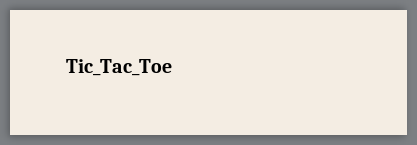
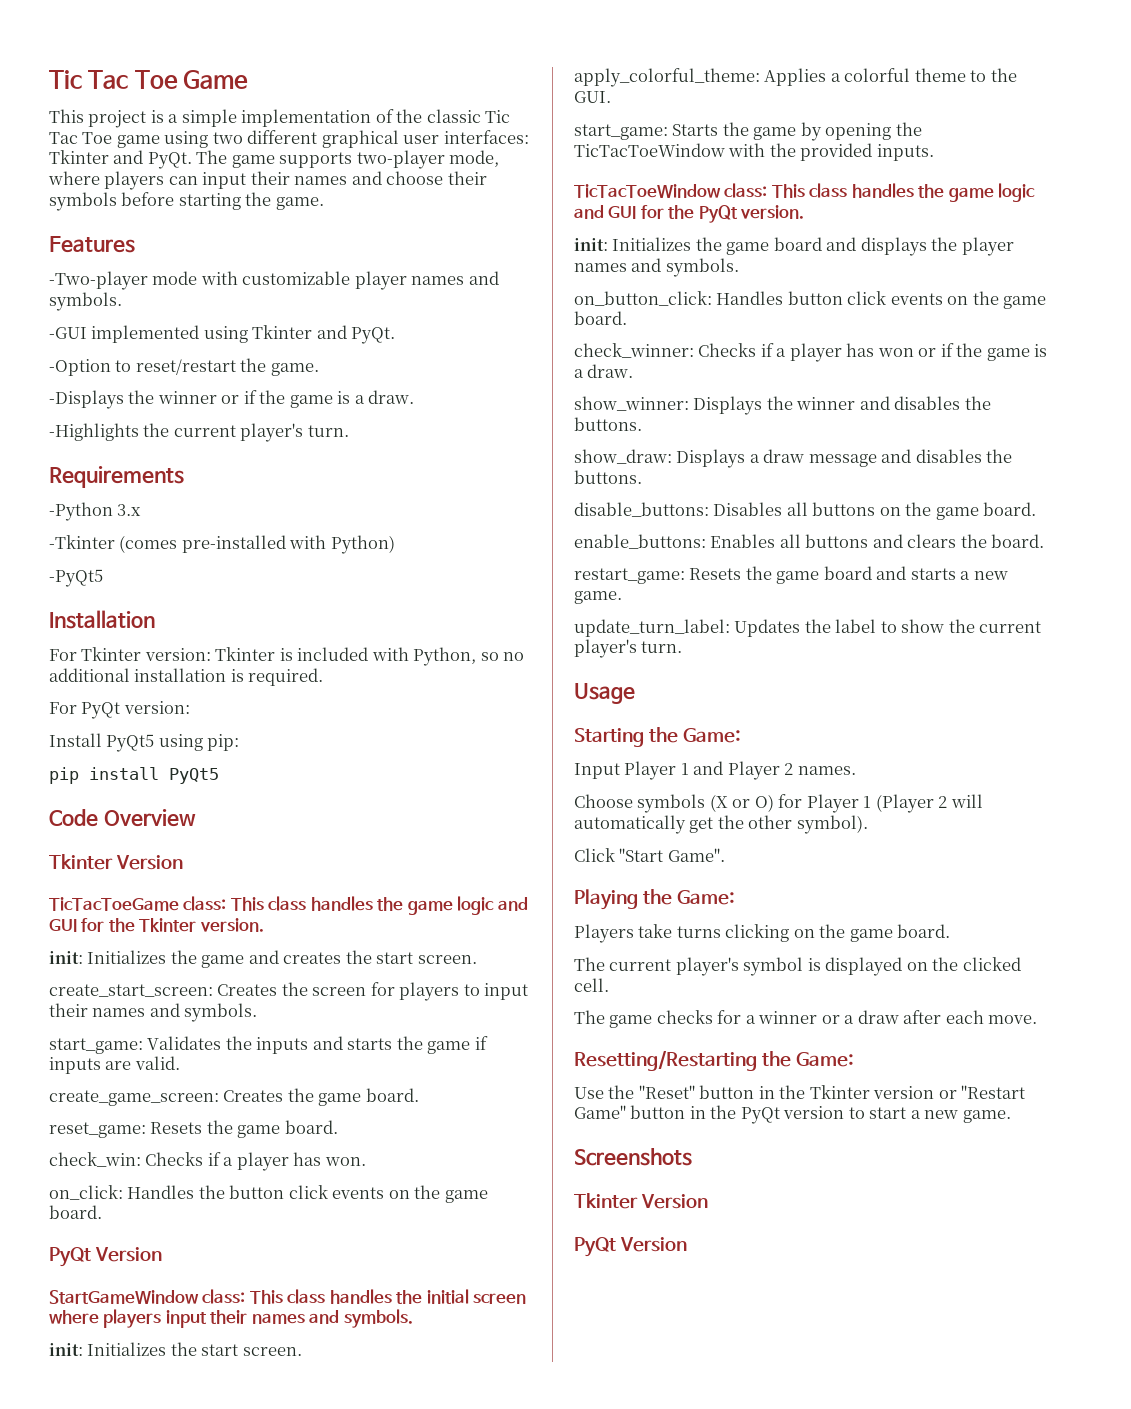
- Tic_Tac_Toe
+ Tic Tac Toe Game
+ This project is a simple implementation of the classic Tic Tac Toe game using two different graphical user interfaces: Tkinter and PyQt. The game supports two-player mode, where players can input their names and choose their symbols before starting the game.
+ Features
+ -Two-player mode with customizable player names and symbols.
+ -GUI implemented using Tkinter and PyQt.
+ -Option to reset/restart the game.
+ -Displays the winner or if the game is a draw.
+ -Highlights the current player's turn.
+ Requirements
+ -Python 3.x
+ -Tkinter (comes pre-installed with Python)
+ -PyQt5
+ Installation
+ For Tkinter version: Tkinter is included with Python, so no additional installation is required.
+ For PyQt version:
+ Install PyQt5 using pip:
+ pip install PyQt5
+ Code Overview
+ Tkinter Version
+ TicTacToeGame class: This class handles the game logic and GUI for the Tkinter version.
+ init: Initializes the game and creates the start screen.
+ create_start_screen: Creates the screen for players to input their names and symbols.
+ start_game: Validates the inputs and starts the game if inputs are valid.
+ create_game_screen: Creates the game board.
+ reset_game: Resets the game board.
+ check_win: Checks if a player has won.
+ on_click: Handles the button click events on the game board.
+ PyQt Version
+ StartGameWindow class: This class handles the initial screen where players input their names and symbols.
+ init: Initializes the start screen.
+ apply_colorful_theme: Applies a colorful theme to the GUI.
+ start_game: Starts the game by opening the TicTacToeWindow with the provided inputs.
+ TicTacToeWindow class: This class handles the game logic and GUI for the PyQt version.
+ init: Initializes the game board and displays the player names and symbols.
+ on_button_click: Handles button click events on the game board.
+ check_winner: Checks if a player has won or if the game is a draw.
+ show_winner: Displays the winner and disables the buttons.
+ show_draw: Displays a draw message and disables the buttons.
+ disable_buttons: Disables all buttons on the game board.
+ enable_buttons: Enables all buttons and clears the board.
+ restart_game: Resets the game board and starts a new game.
+ update_turn_label: Updates the label to show the current player's turn.
+ Usage
+ Starting the Game:
+ Input Player 1 and Player 2 names.
+ Choose symbols (X or O) for Player 1 (Player 2 will automatically get the other symbol).
+ Click "Start Game".
+ Playing the Game:
+ Players take turns clicking on the game board.
+ The current player's symbol is displayed on the clicked cell.
+ The game checks for a winner or a draw after each move.
+ Resetting/Restarting the Game:
+ Use the "Reset" button in the Tkinter version or "Restart Game" button in the PyQt version to start a new game.
+ Screenshots
+ Tkinter Version
+ PyQt Version

